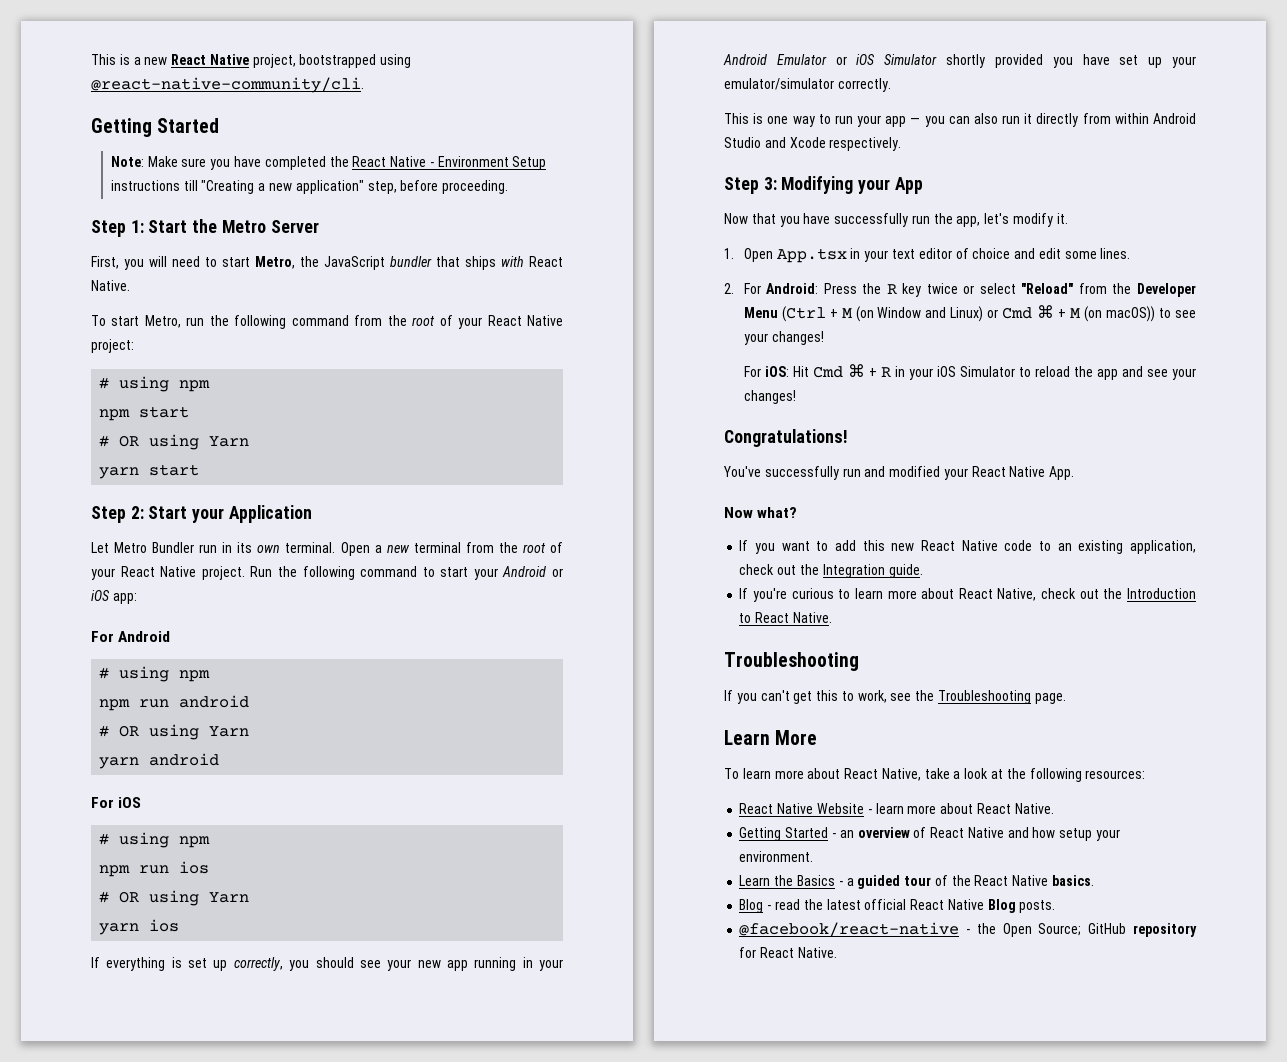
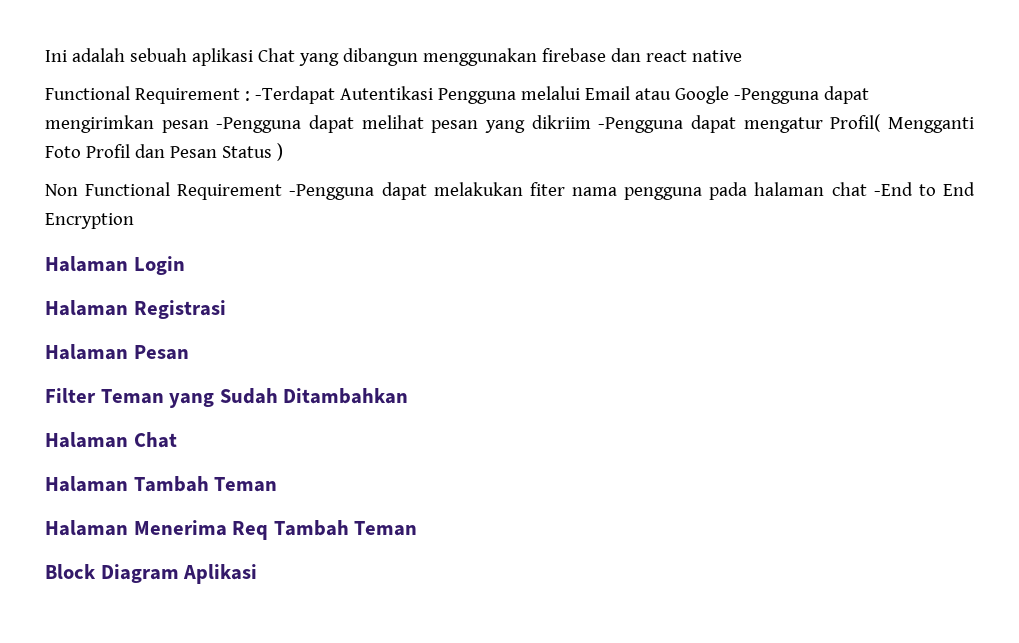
- This is a new React Native project, bootstrapped using @react-native-community/cli.
- Getting Started
- Note: Make sure you have completed the React Native - Environment Setup instructions till "Creating a new application" step, before proceeding.
- Step 1: Start the Metro Server
- First, you will need to start Metro, the JavaScript bundler that ships with React Native.
- To start Metro, run the following command from the root of your React Native project:
- # using npm
- npm start
- # OR using Yarn
- yarn start
- Step 2: Start your Application
- Let Metro Bundler run in its own terminal. Open a new terminal from the root of your React Native project. Run the following command to start your Android or iOS app:
- For Android
- # using npm
- npm run android
- # OR using Yarn
- yarn android
- For iOS
- # using npm
- npm run ios
- # OR using Yarn
- yarn ios
- If everything is set up correctly, you should see your new app running in your Android Emulator or iOS Simulator shortly provided you have set up your emulator/simulator correctly.
- This is one way to run your app — you can also run it directly from within Android Studio and Xcode respectively.
- Step 3: Modifying your App
- Now that you have successfully run the app, let's modify it.
- 1. Open App.tsx in your text editor of choice and edit some lines.
- 2. For Android: Press the R key twice or select "Reload" from the Developer Menu (Ctrl + M (on Window and Linux) or Cmd ⌘ + M (on macOS)) to see your changes!
- For iOS: Hit Cmd ⌘ + R in your iOS Simulator to reload the app and see your changes!
- Congratulations!
- You've successfully run and modified your React Native App.
- Now what?
- If you want to add this new React Native code to an existing application, check out the Integration guide.
- If you're curious to learn more about React Native, check out the Introduction to React Native.
- Troubleshooting
- If you can't get this to work, see the Troubleshooting page.
- Learn More
- To learn more about React Native, take a look at the following resources:
- React Native Website - learn more about React Native.
- Getting Started - an overview of React Native and how setup your environment.
- Learn the Basics - a guided tour of the React Native basics.
- Blog - read the latest official React Native Blog posts.
- @facebook/react-native - the Open Source; GitHub repository for React Native.
+ Ini adalah sebuah aplikasi Chat yang dibangun menggunakan firebase dan react native
+ Functional Requirement : -Terdapat Autentikasi Pengguna melalui Email atau Google -Pengguna dapat mengirimkan pesan -Pengguna dapat melihat pesan yang dikriim -Pengguna dapat mengatur Profil( Mengganti Foto Profil dan Pesan Status )
+ Non Functional Requirement -Pengguna dapat melakukan fiter nama pengguna pada halaman chat -End to End Encryption
+ Halaman Login
+ Halaman Registrasi
+ Halaman Pesan
+ Filter Teman yang Sudah Ditambahkan
+ Halaman Chat
+ Halaman Tambah Teman
+ Halaman Menerima Req Tambah Teman
+ Block Diagram Aplikasi

